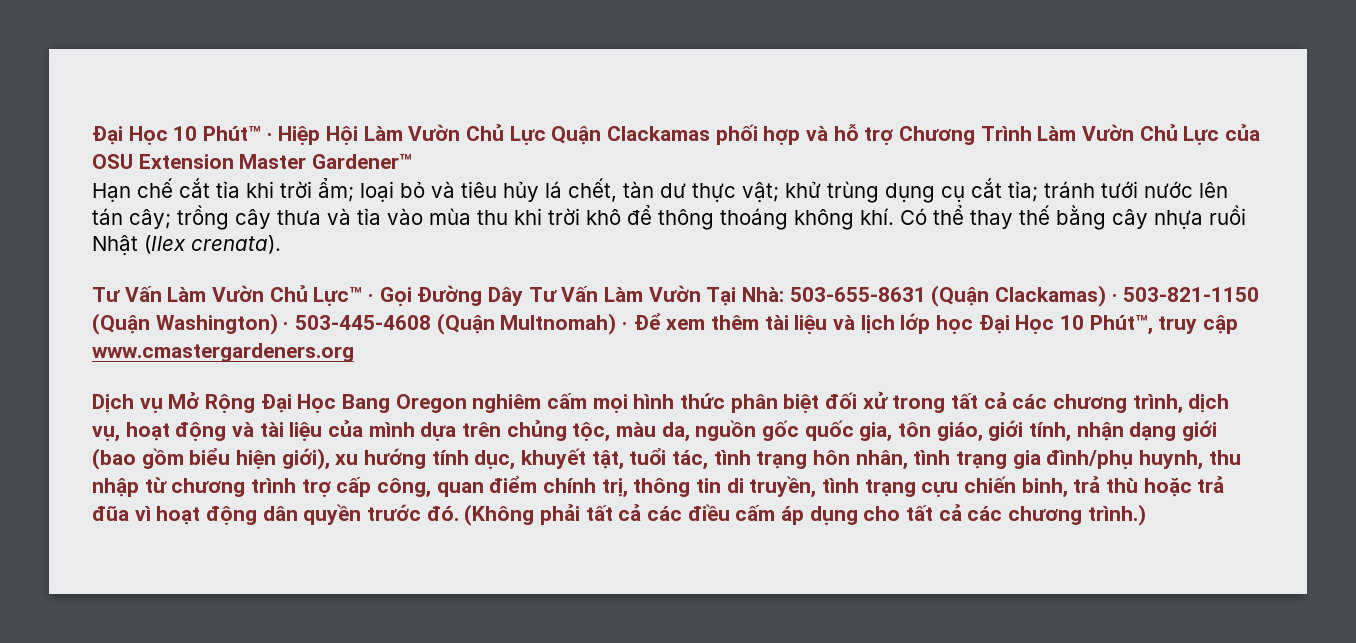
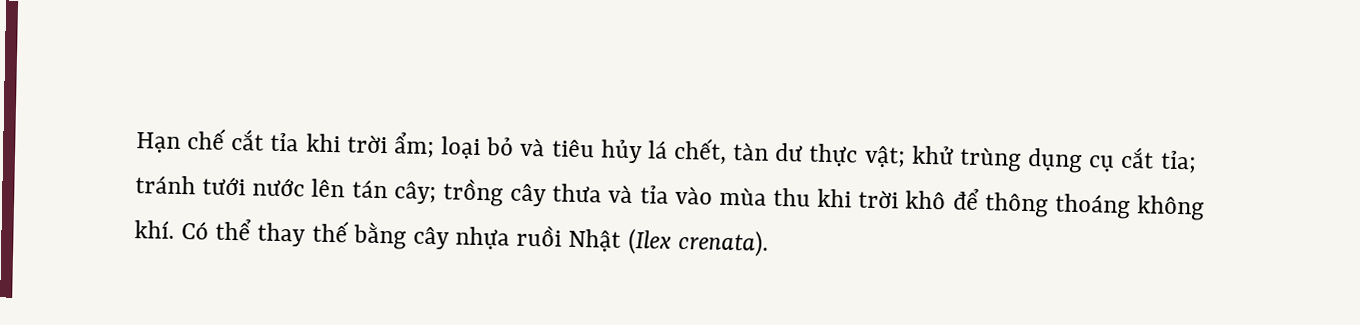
- Đại Học 10 Phút™ · Hiệp Hội Làm Vườn Chủ Lực Quận Clackamas phối hợp và hỗ trợ Chương Trình Làm Vườn Chủ Lực của OSU Extension Master Gardener™
- Tư Vấn Làm Vườn Chủ Lực™ · Gọi Đường Dây Tư Vấn Làm Vườn Tại Nhà: 503-655-8631 (Quận Clackamas) · 503-821-1150 (Quận Washington) · 503-445-4608 (Quận Multnomah) · Để xem thêm tài liệu và lịch lớp học Đại Học 10 Phút™, truy cập www.cmastergardeners.org
- Dịch vụ Mở Rộng Đại Học Bang Oregon nghiêm cấm mọi hình thức phân biệt đối xử trong tất cả các chương trình, dịch vụ, hoạt động và tài liệu của mình dựa trên chủng tộc, màu da, nguồn gốc quốc gia, tôn giáo, giới tính, nhận dạng giới (bao gồm biểu hiện giới), xu hướng tính dục, khuyết tật, tuổi tác, tình trạng hôn nhân, tình trạng gia đình/phụ huynh, thu nhập từ chương trình trợ cấp công, quan điểm chính trị, thông tin di truyền, tình trạng cựu chiến binh, trả thù hoặc trả đũa vì hoạt động dân quyền trước đó. (Không phải tất cả các điều cấm áp dụng cho tất cả các chương trình.)

